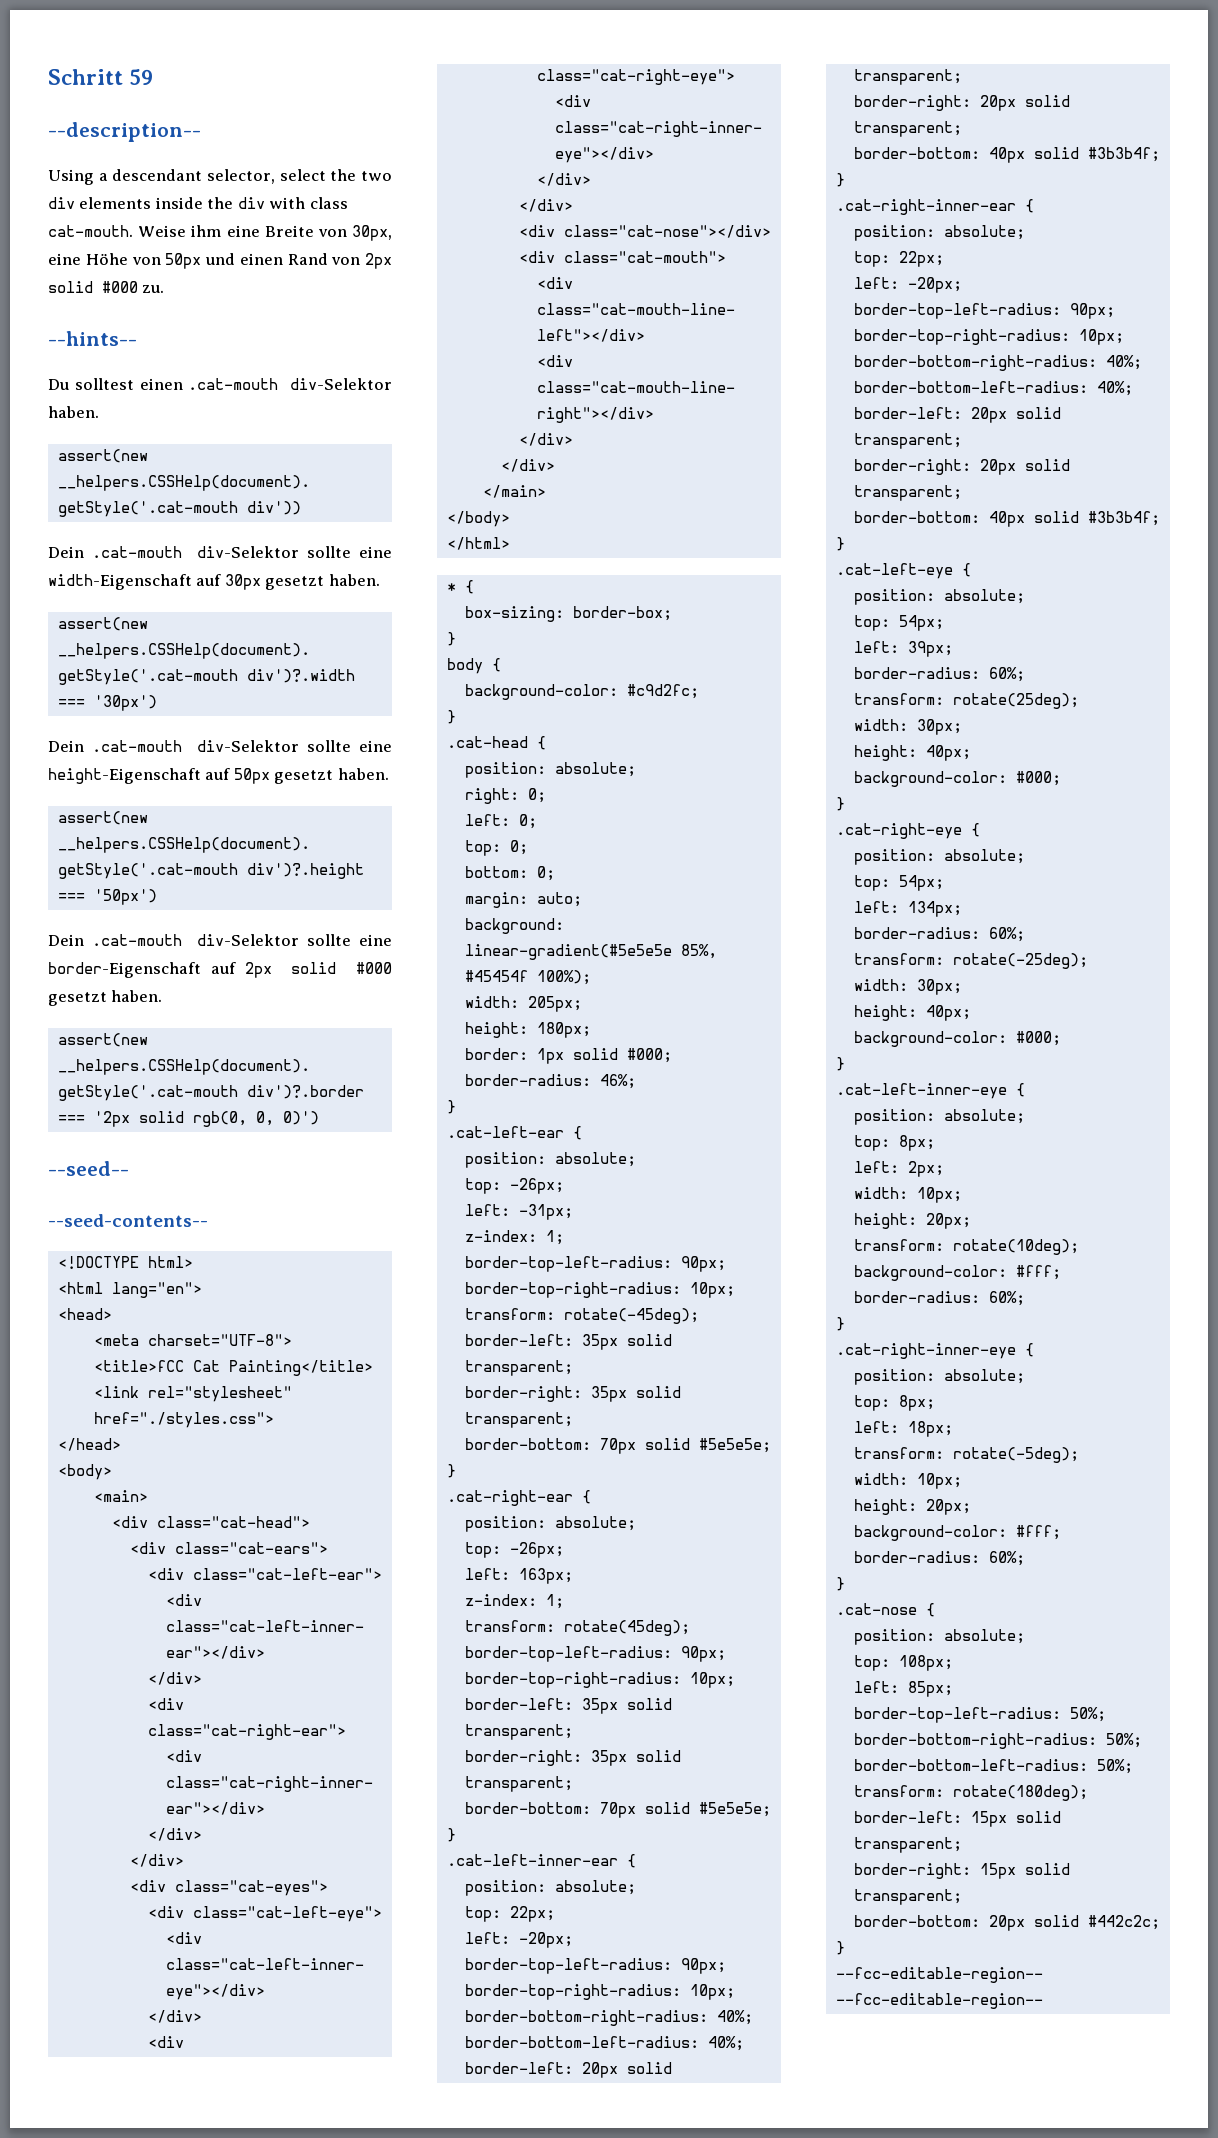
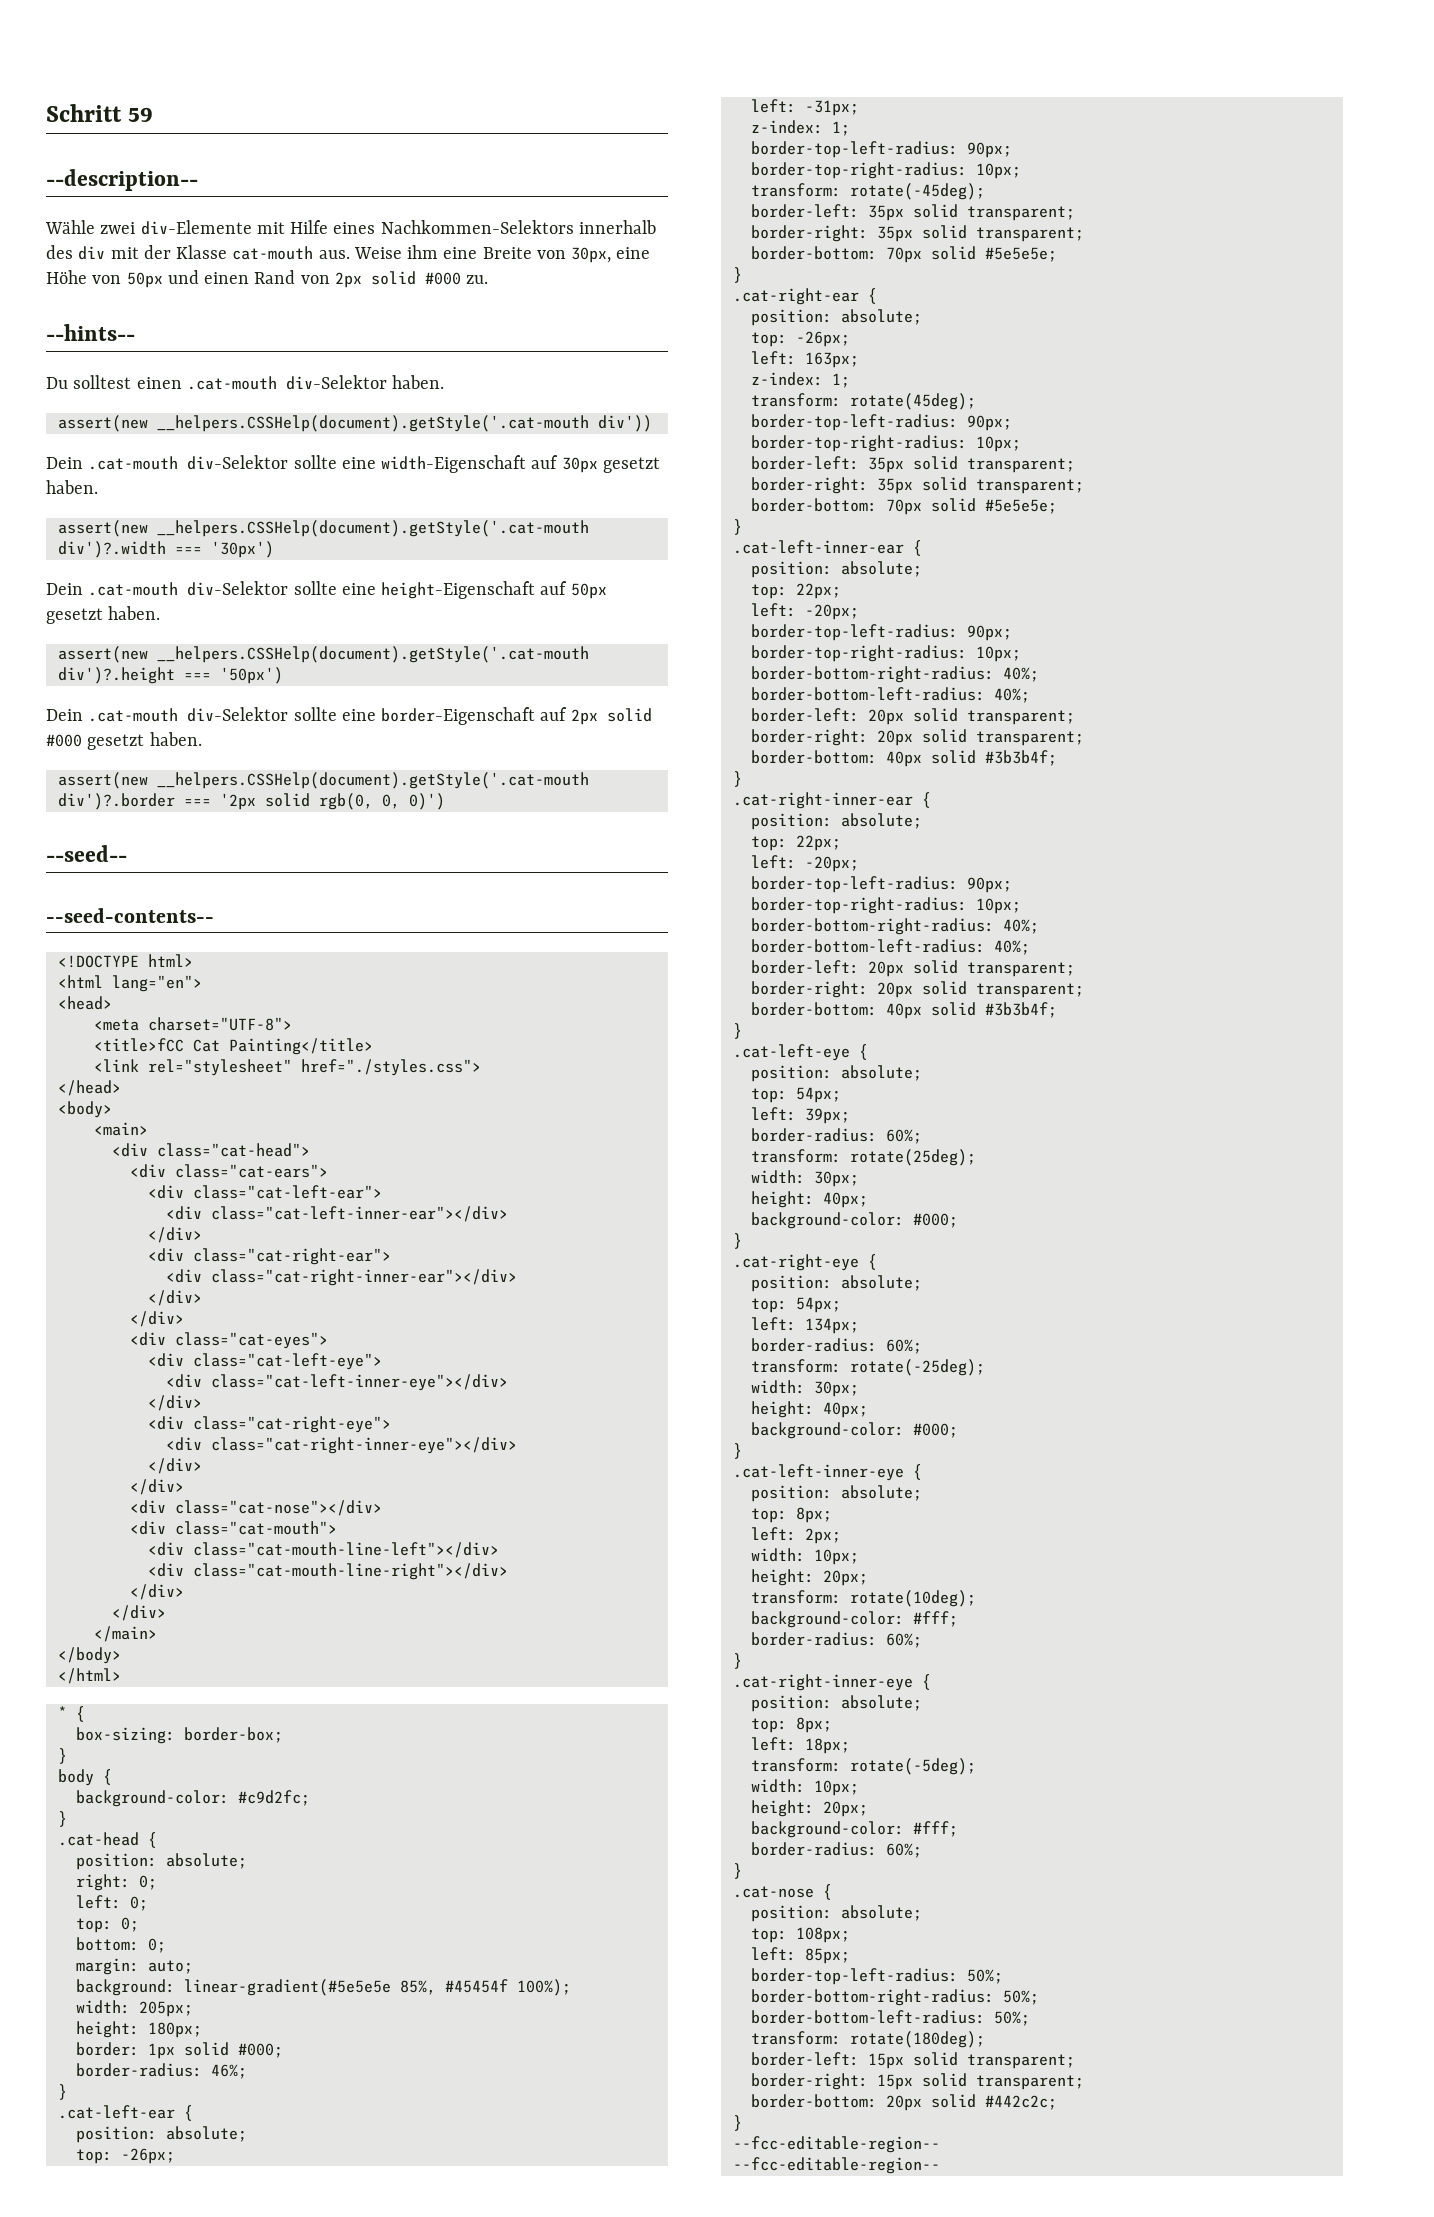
- Using a descendant selector, select the two div elements inside the div with class cat-mouth.
+ Wähle zwei div-Elemente mit Hilfe eines Nachkommen-Selektors innerhalb des div mit der Klasse cat-mouth aus.

